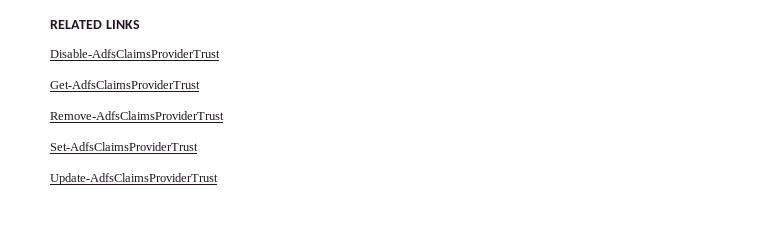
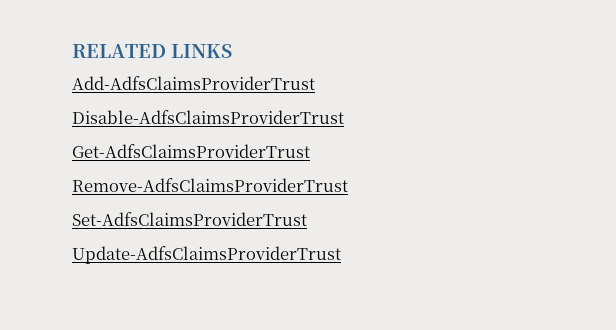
+ Add-AdfsClaimsProviderTrust

